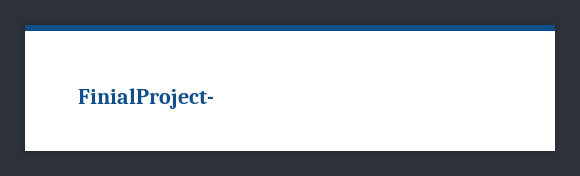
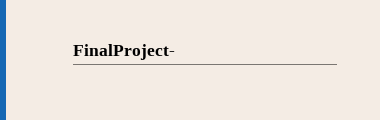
- FinialProject-
+ FinalProject-

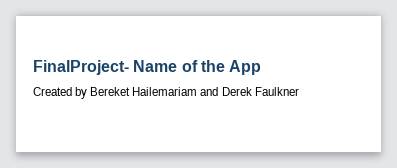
- FinalProject-
+ FinalProject- Name of the App
+ Created by Bereket Hailemariam and Derek Faulkner

